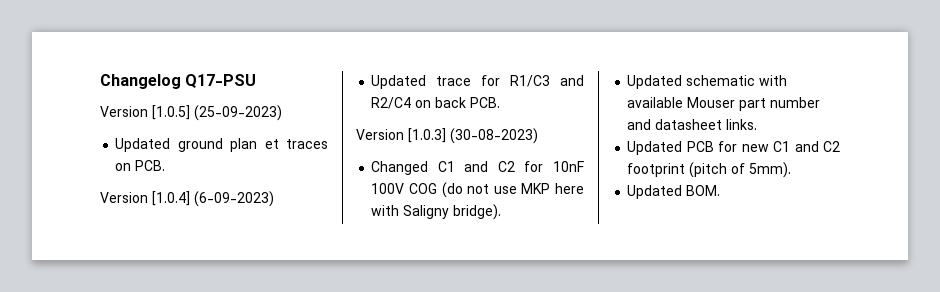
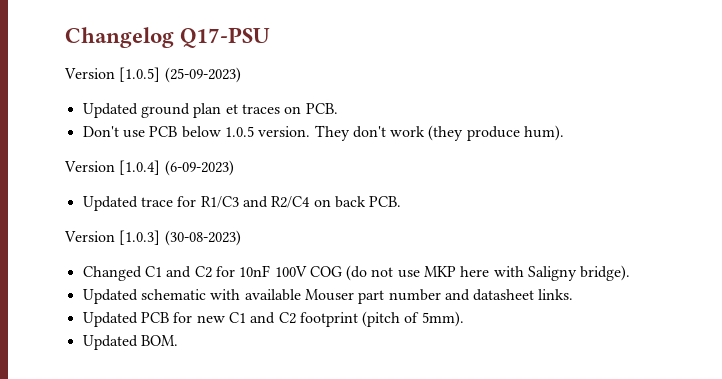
+ Don't use PCB below 1.0.5 version. They don't work (they produce hum).

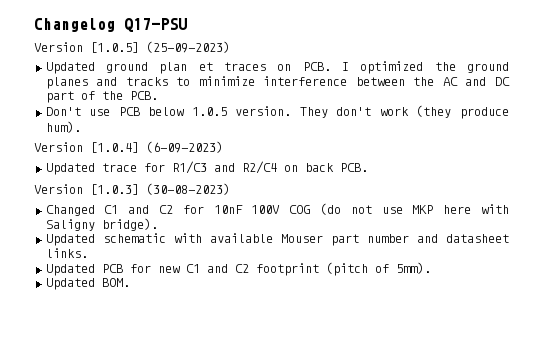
- Updated ground plan et traces on PCB.
+ Updated ground plan et traces on PCB. I optimized the ground planes and tracks to minimize interference between the AC and DC part of the PCB.

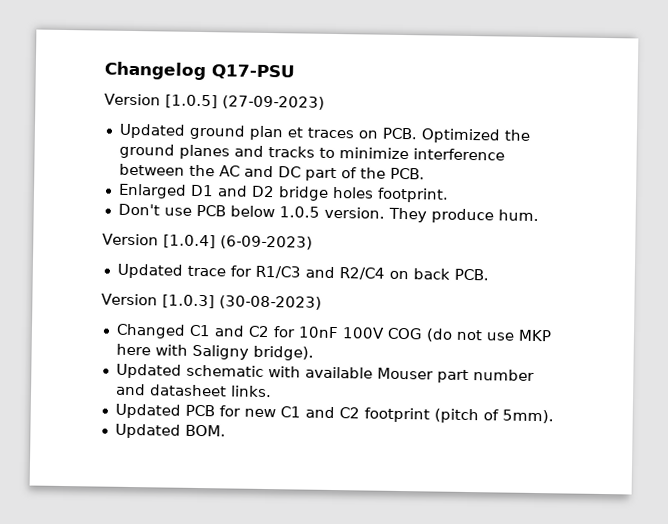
- Version [1.0.5] (25-09-2023)
+ Version [1.0.5] (27-09-2023)
- Updated ground plan et traces on PCB. I optimized the ground planes and tracks to minimize interference between the AC and DC part of the PCB.
+ Updated ground plan et traces on PCB. Optimized the ground planes and tracks to minimize interference between the AC and DC part of the PCB.
+ Enlarged D1 and D2 bridge holes footprint.
- They don't work (they produce hum).
+ They produce hum.

